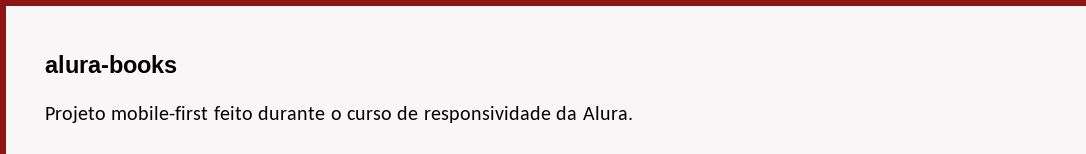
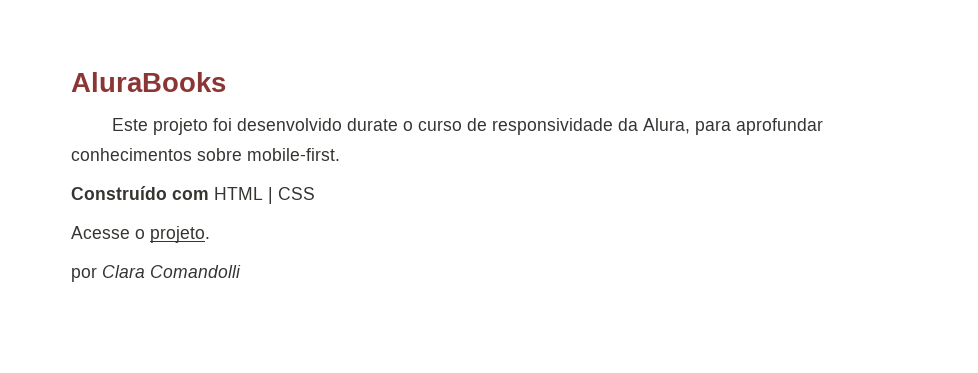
- alura-books
- Projeto mobile-first feito durante o curso de responsividade da Alura.
+ AluraBooks
+ Este projeto foi desenvolvido durate o curso de responsividade da Alura, para aprofundar conhecimentos sobre mobile-first.
+ Construído com HTML | CSS
+ Acesse o projeto.
+ por Clara Comandolli

